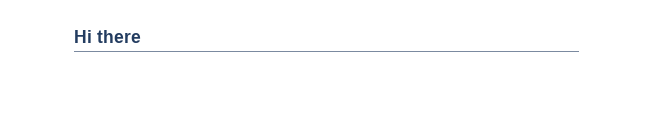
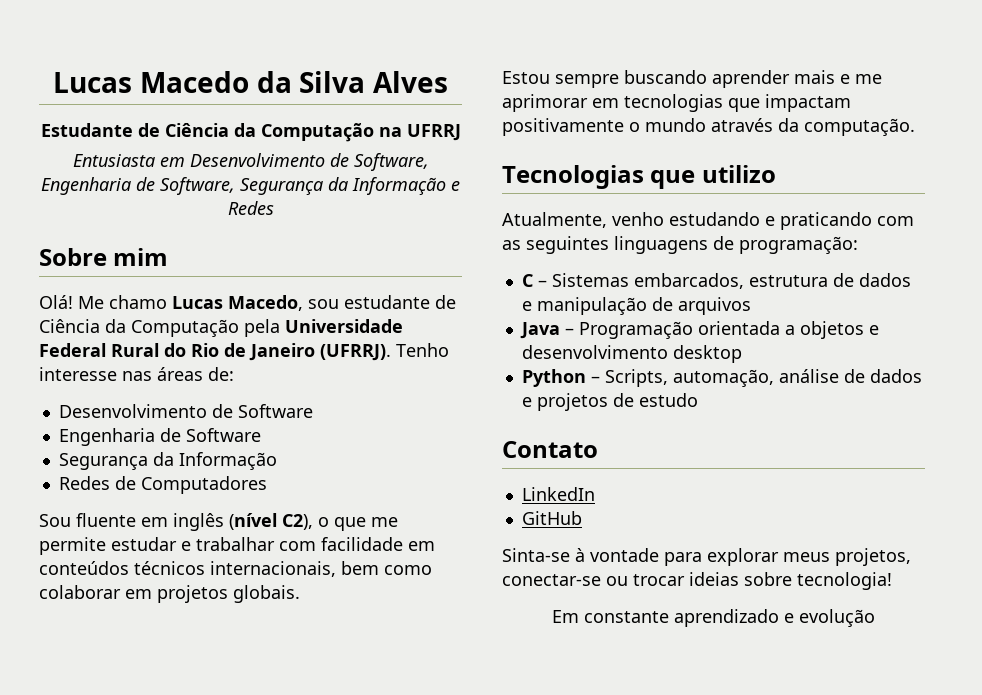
- Hi there
+ Lucas Macedo da Silva Alves
+ Estudante de Ciência da Computação na UFRRJ
+ Entusiasta em Desenvolvimento de Software, Engenharia de Software, Segurança da Informação e Redes
+ Sobre mim
+ Olá! Me chamo Lucas Macedo, sou estudante de Ciência da Computação pela Universidade Federal Rural do Rio de Janeiro (UFRRJ). Tenho interesse nas áreas de:
+ Desenvolvimento de Software
+ Engenharia de Software
+ Segurança da Informação
+ Redes de Computadores
+ Sou fluente em inglês (nível C2), o que me permite estudar e trabalhar com facilidade em conteúdos técnicos internacionais, bem como colaborar em projetos globais.
+ Estou sempre buscando aprender mais e me aprimorar em tecnologias que impactam positivamente o mundo através da computação.
+ Tecnologias que utilizo
+ Atualmente, venho estudando e praticando com as seguintes linguagens de programação:
+ C – Sistemas embarcados, estrutura de dados e manipulação de arquivos
+ Java – Programação orientada a objetos e desenvolvimento desktop
+ Python – Scripts, automação, análise de dados e projetos de estudo
+ Contato
+ LinkedIn
+ GitHub
+ Sinta-se à vontade para explorar meus projetos, conectar-se ou trocar ideias sobre tecnologia!
+ Em constante aprendizado e evolução

